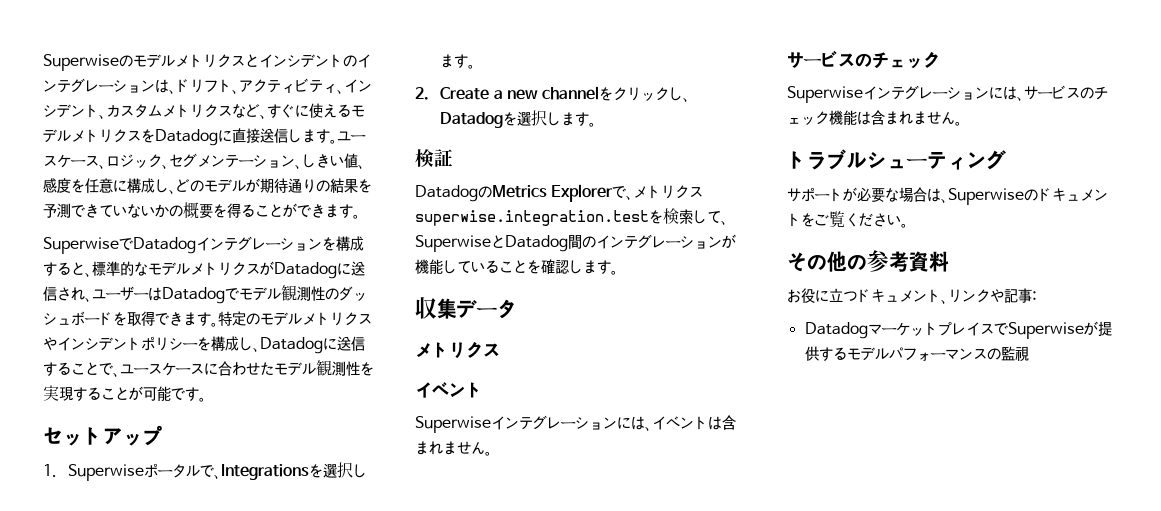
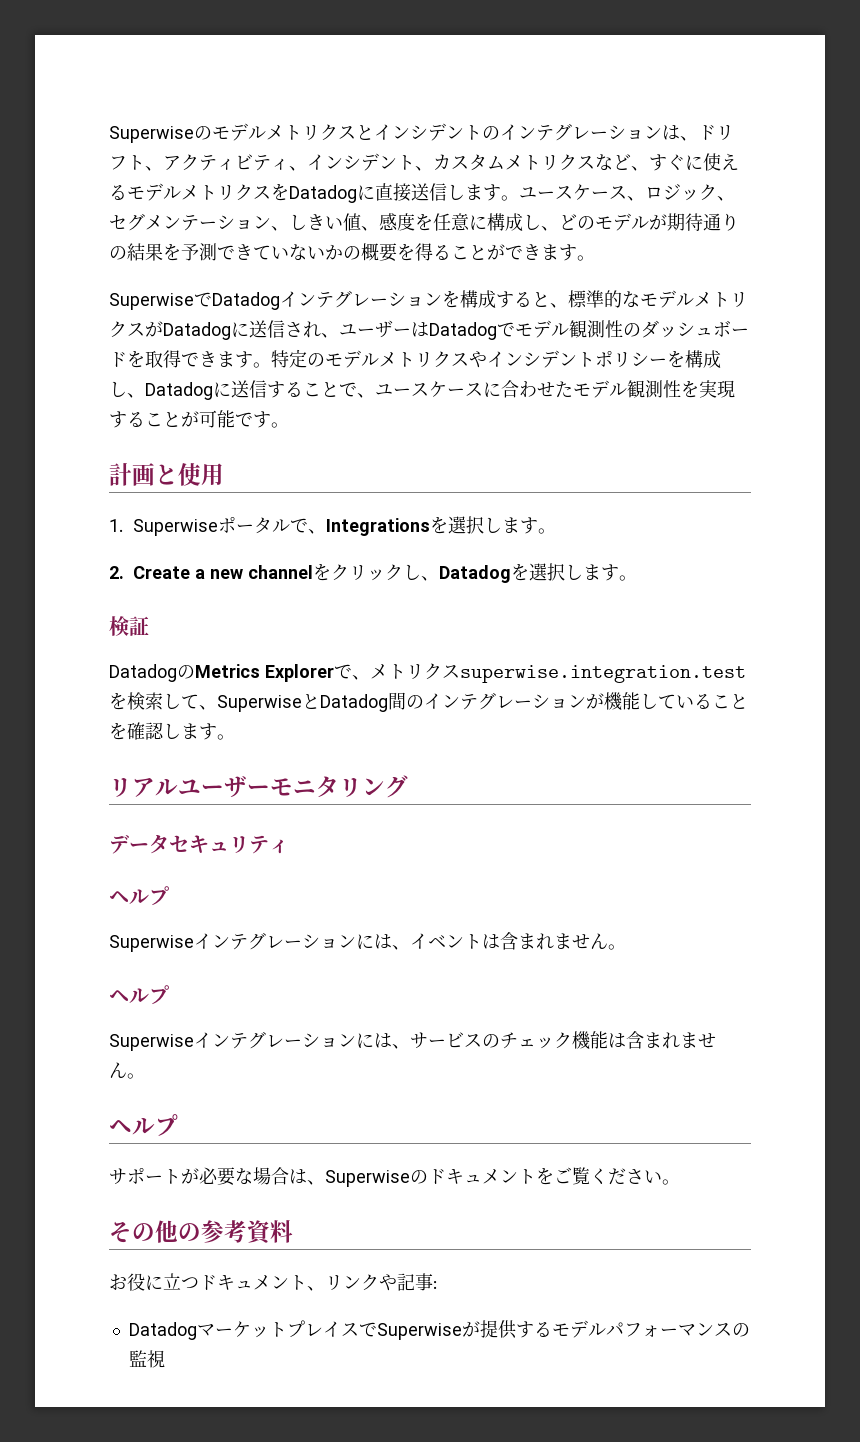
- セットアップ
+ 計画と使用
- 収集データ
- メトリクス
- イベント
+ リアルユーザーモニタリング
+ データセキュリティ
+ ヘルプ
  Superwiseインテグレーションには、イベントは含まれません。
- サービスのチェック
+ ヘルプ
  Superwiseインテグレーションには、サービスのチェック機能は含まれません。
- トラブルシューティング
+ ヘルプ

